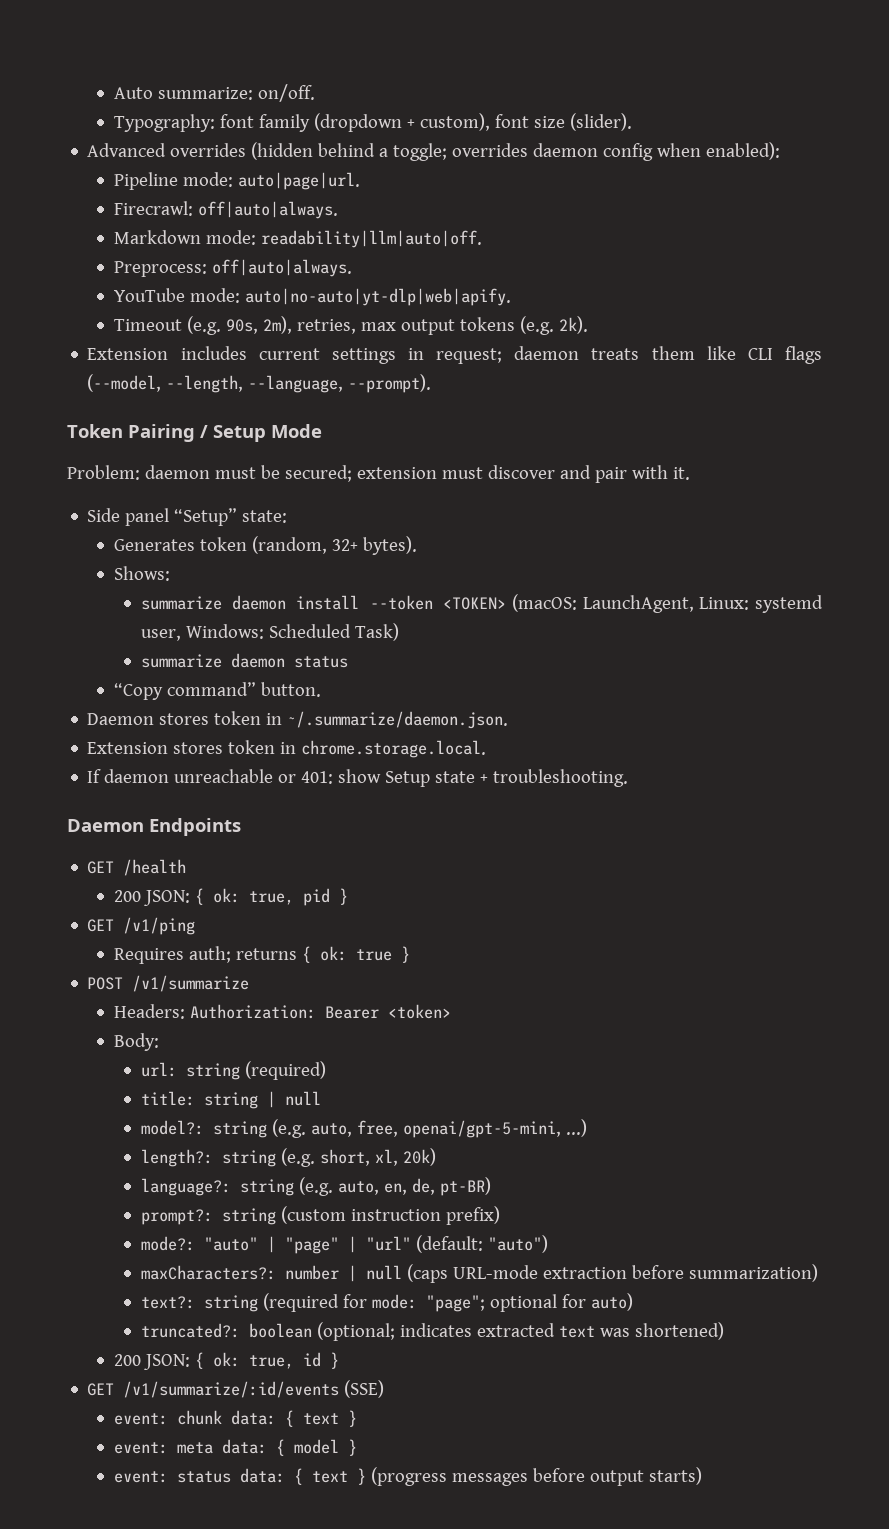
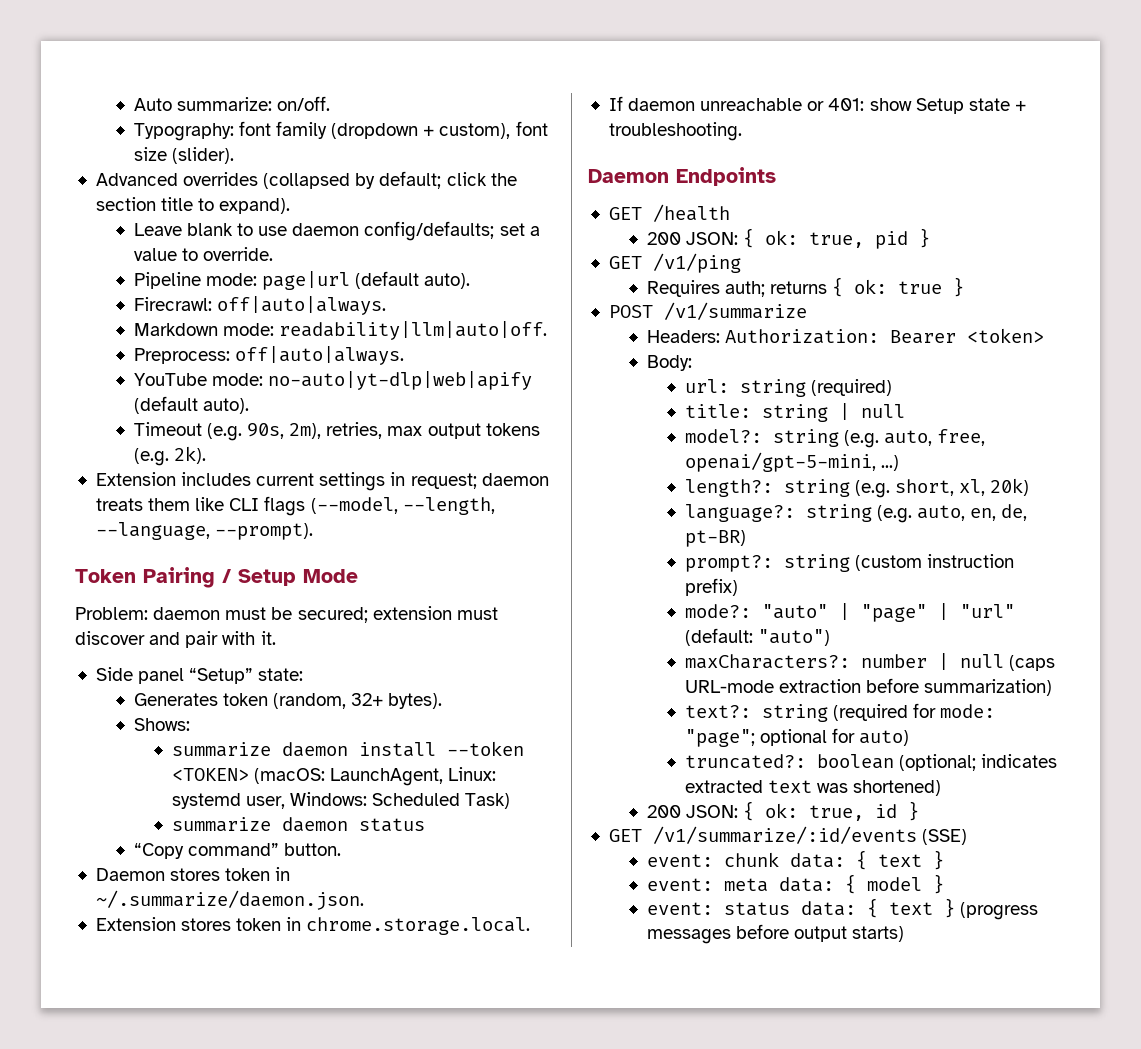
- Advanced overrides (hidden behind a toggle; overrides daemon config when enabled):
+ Advanced overrides (collapsed by default; click the section title to expand).
+ Leave blank to use daemon config/defaults; set a value to override.
- Pipeline mode: auto|page|url.
+ Pipeline mode: page|url (default auto).
- YouTube mode: auto|no-auto|yt-dlp|web|apify.
+ YouTube mode: no-auto|yt-dlp|web|apify (default auto).

